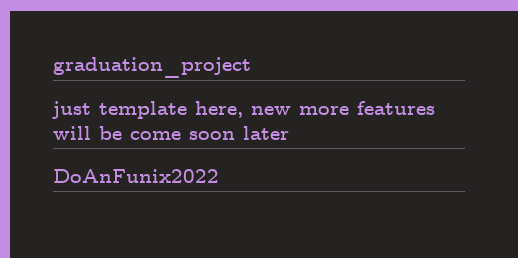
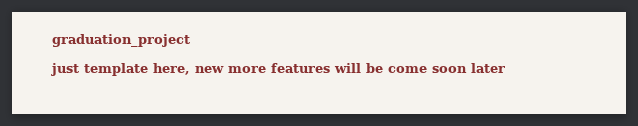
- DoAnFunix2022

